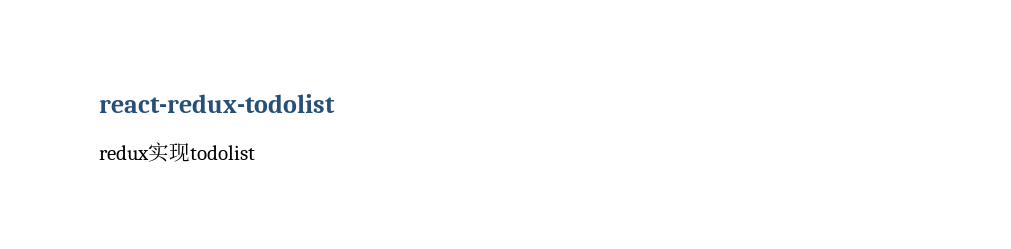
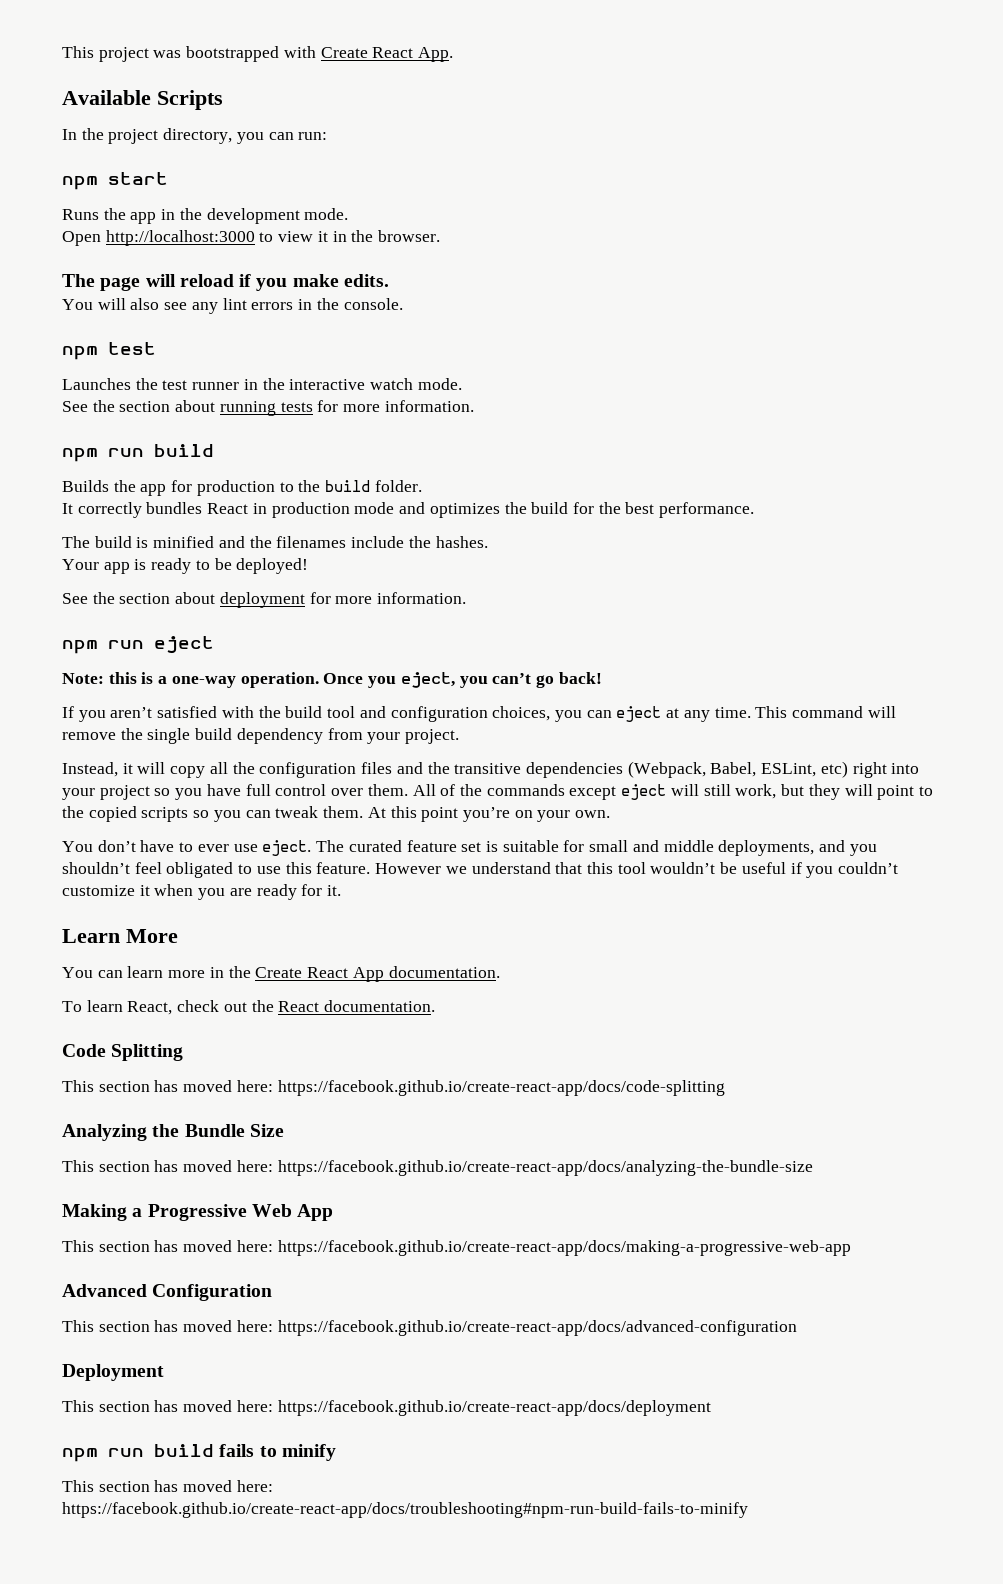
- react-redux-todolist
- redux实现todolist
+ This project was bootstrapped with Create React App.
+ Available Scripts
+ In the project directory, you can run:
+ npm start
+ Runs the app in the development mode.
+ Open http://localhost:3000 to view it in the browser.
+ The page will reload if you make edits.
+ You will also see any lint errors in the console.
+ npm test
+ Launches the test runner in the interactive watch mode.
+ See the section about running tests for more information.
+ npm run build
+ Builds the app for production to the build folder.
+ It correctly bundles React in production mode and optimizes the build for the best performance.
+ The build is minified and the filenames include the hashes.
+ Your app is ready to be deployed!
+ See the section about deployment for more information.
+ npm run eject
+ Note: this is a one-way operation. Once you eject, you can’t go back!
+ If you aren’t satisfied with the build tool and configuration choices, you can eject at any time. This command will remove the single build dependency from your project.
+ Instead, it will copy all the configuration files and the transitive dependencies (Webpack, Babel, ESLint, etc) right into your project so you have full control over them. All of the commands except eject will still work, but they will point to the copied scripts so you can tweak them. At this point you’re on your own.
+ You don’t have to ever use eject. The curated feature set is suitable for small and middle deployments, and you shouldn’t feel obligated to use this feature. However we understand that this tool wouldn’t be useful if you couldn’t customize it when you are ready for it.
+ Learn More
+ You can learn more in the Create React App documentation.
+ To learn React, check out the React documentation.
+ Code Splitting
+ This section has moved here: https://facebook.github.io/create-react-app/docs/code-splitting
+ Analyzing the Bundle Size
+ This section has moved here: https://facebook.github.io/create-react-app/docs/analyzing-the-bundle-size
+ Making a Progressive Web App
+ This section has moved here: https://facebook.github.io/create-react-app/docs/making-a-progressive-web-app
+ Advanced Configuration
+ This section has moved here: https://facebook.github.io/create-react-app/docs/advanced-configuration
+ Deployment
+ This section has moved here: https://facebook.github.io/create-react-app/docs/deployment
+ npm run build fails to minify
+ This section has moved here: https://facebook.github.io/create-react-app/docs/troubleshooting#npm-run-build-fails-to-minify

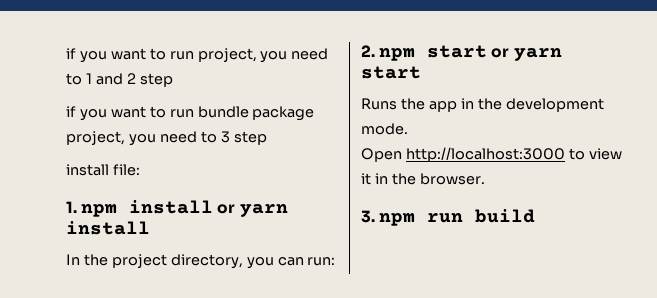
- This project was bootstrapped with Create React App.
- Available Scripts
+ if you want to run project, you need to 1 and 2 step
+ if you want to run bundle package project, you need to 3 step
+ install file:
+ 1. npm install or yarn install
- npm start
+ 2. npm start or yarn start
- The page will reload if you make edits.
- You will also see any lint errors in the console.
- npm test
- Launches the test runner in the interactive watch mode.
- See the section about running tests for more information.
- npm run build
- Builds the app for production to the build folder.
- It correctly bundles React in production mode and optimizes the build for the best performance.
- The build is minified and the filenames include the hashes.
- Your app is ready to be deployed!
- See the section about deployment for more information.
- npm run eject
- Note: this is a one-way operation. Once you eject, you can’t go back!
- If you aren’t satisfied with the build tool and configuration choices, you can eject at any time. This command will remove the single build dependency from your project.
- Instead, it will copy all the configuration files and the transitive dependencies (Webpack, Babel, ESLint, etc) right into your project so you have full control over them. All of the commands except eject will still work, but they will point to the copied scripts so you can tweak them. At this point you’re on your own.
- You don’t have to ever use eject. The curated feature set is suitable for small and middle deployments, and you shouldn’t feel obligated to use this feature. However we understand that this tool wouldn’t be useful if you couldn’t customize it when you are ready for it.
- Learn More
- You can learn more in the Create React App documentation.
- To learn React, check out the React documentation.
- Code Splitting
- This section has moved here: https://facebook.github.io/create-react-app/docs/code-splitting
- Analyzing the Bundle Size
- This section has moved here: https://facebook.github.io/create-react-app/docs/analyzing-the-bundle-size
- Making a Progressive Web App
- This section has moved here: https://facebook.github.io/create-react-app/docs/making-a-progressive-web-app
- Advanced Configuration
- This section has moved here: https://facebook.github.io/create-react-app/docs/advanced-configuration
- Deployment
- This section has moved here: https://facebook.github.io/create-react-app/docs/deployment
- npm run build fails to minify
- This section has moved here: https://facebook.github.io/create-react-app/docs/troubleshooting#npm-run-build-fails-to-minify
+ 3. npm run build

